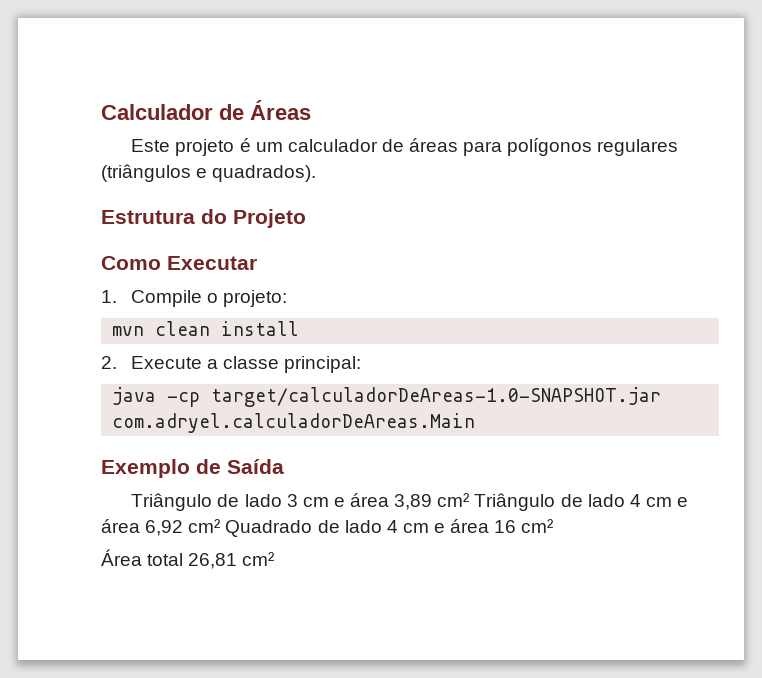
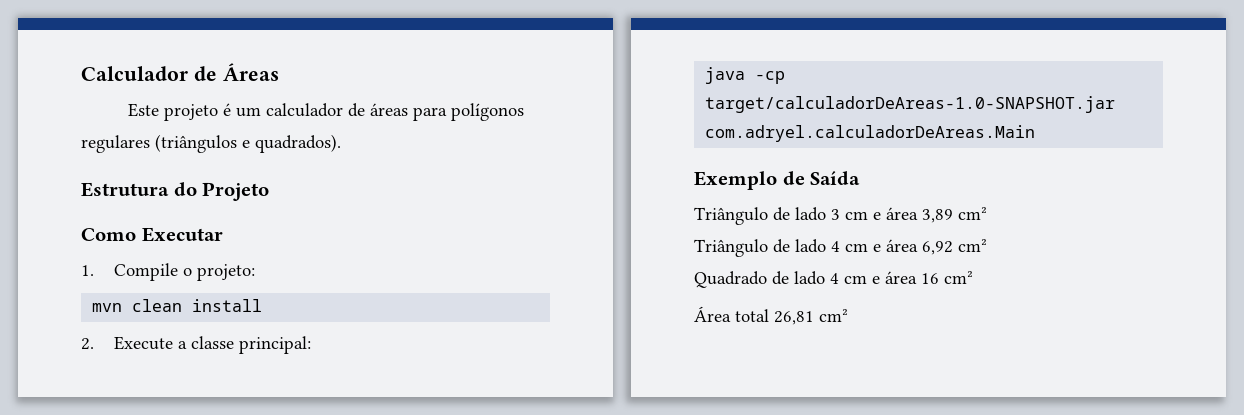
- Triângulo de lado 3 cm e área 3,89 cm² Triângulo de lado 4 cm e área 6,92 cm² Quadrado de lado 4 cm e área 16 cm²
+ Triângulo de lado 3 cm e área 3,89 cm²
+ Triângulo de lado 4 cm e área 6,92 cm²
+ Quadrado de lado 4 cm e área 16 cm²

